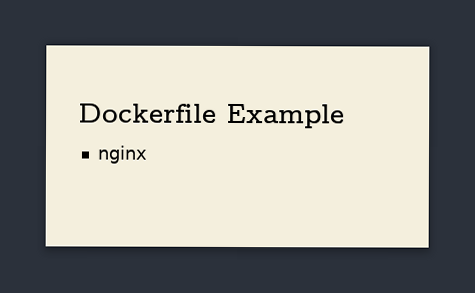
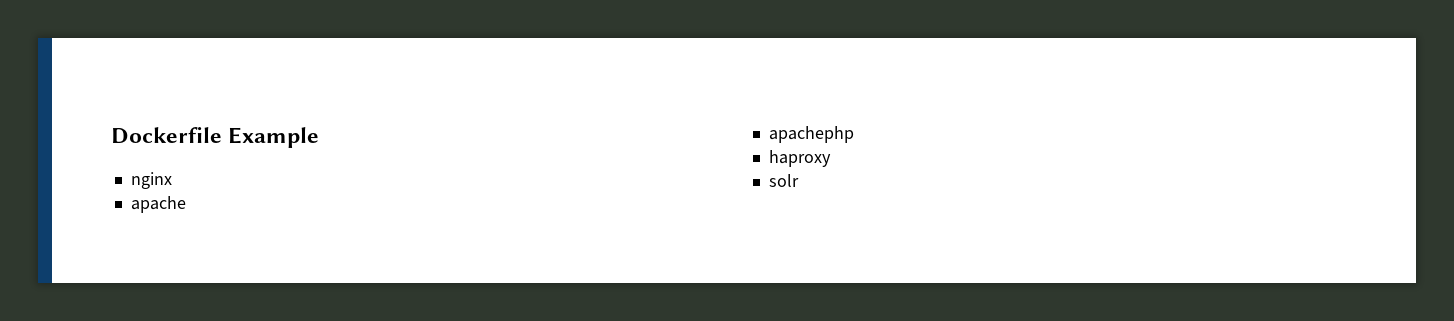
+ apache
+ apachephp
+ haproxy
+ solr

